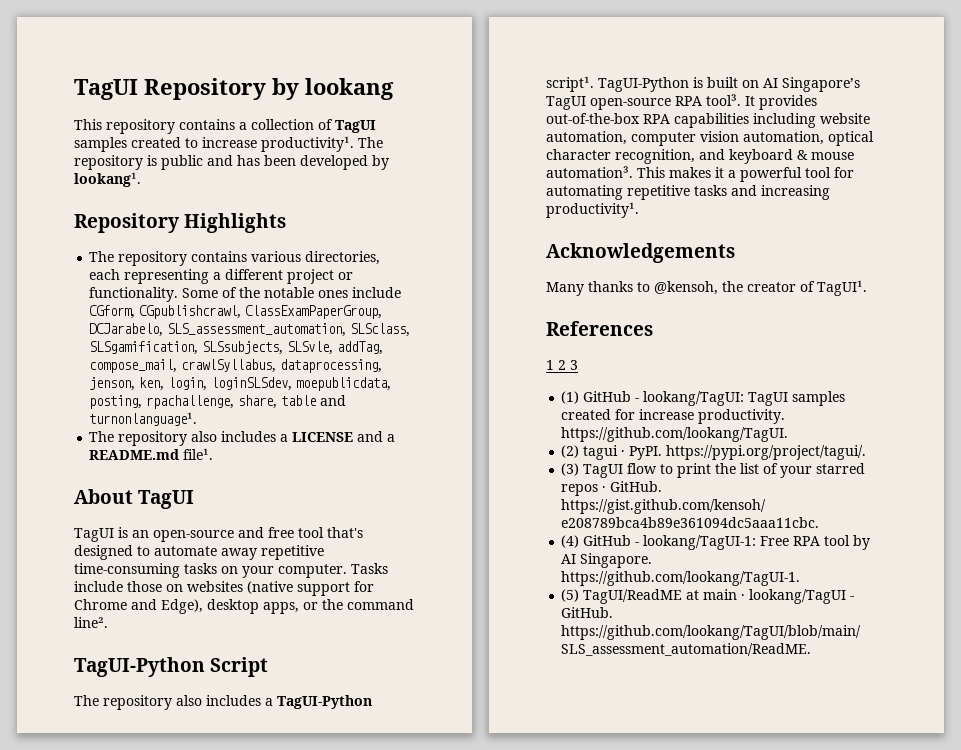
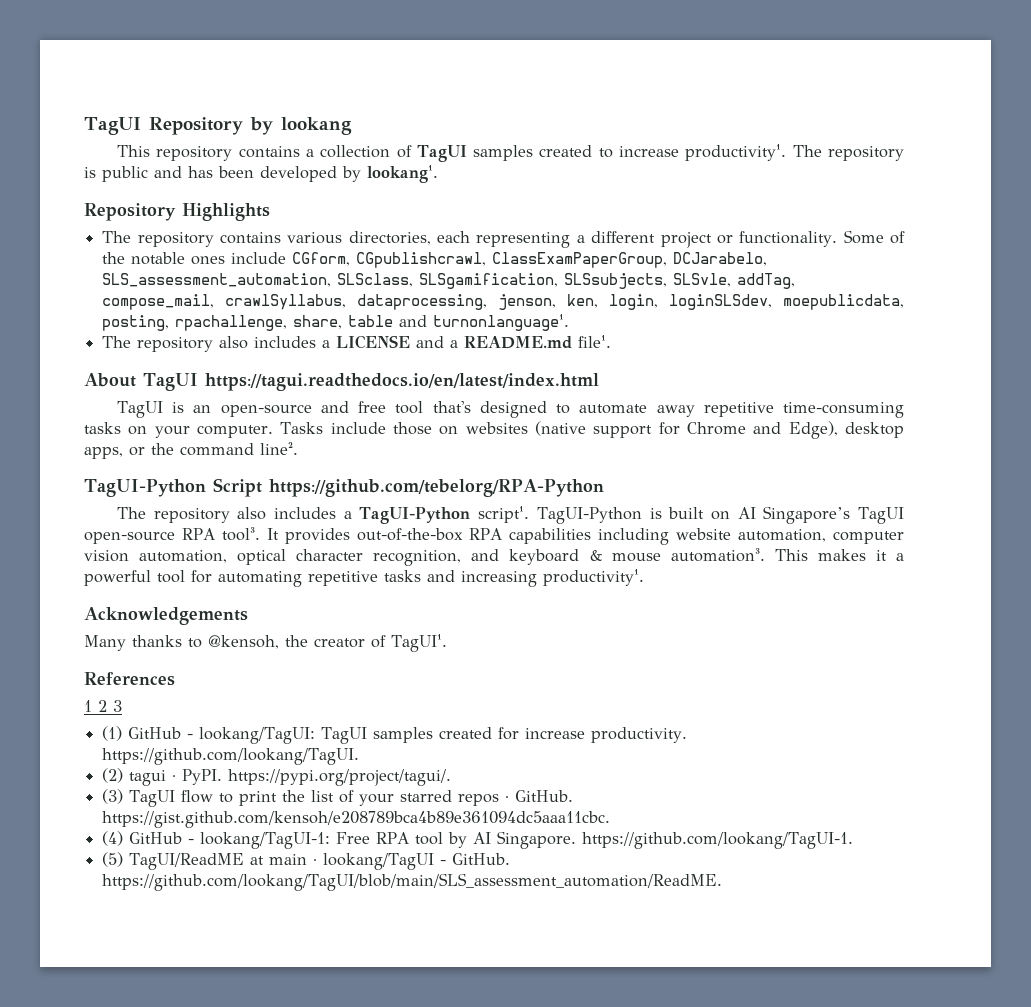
- About TagUI
+ About TagUI https://tagui.readthedocs.io/en/latest/index.html
- TagUI-Python Script
+ TagUI-Python Script https://github.com/tebelorg/RPA-Python

